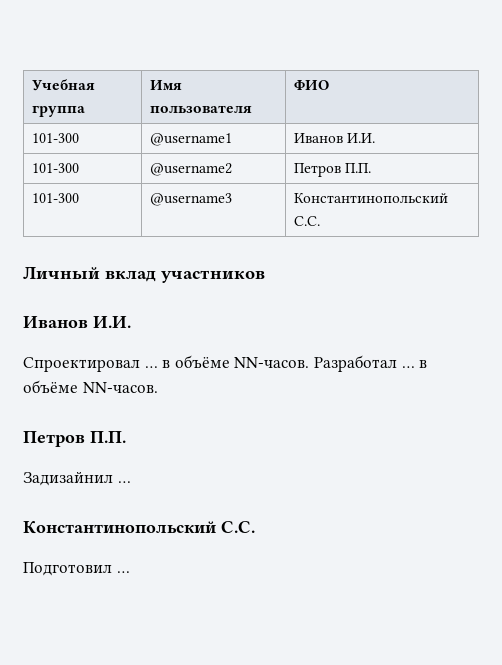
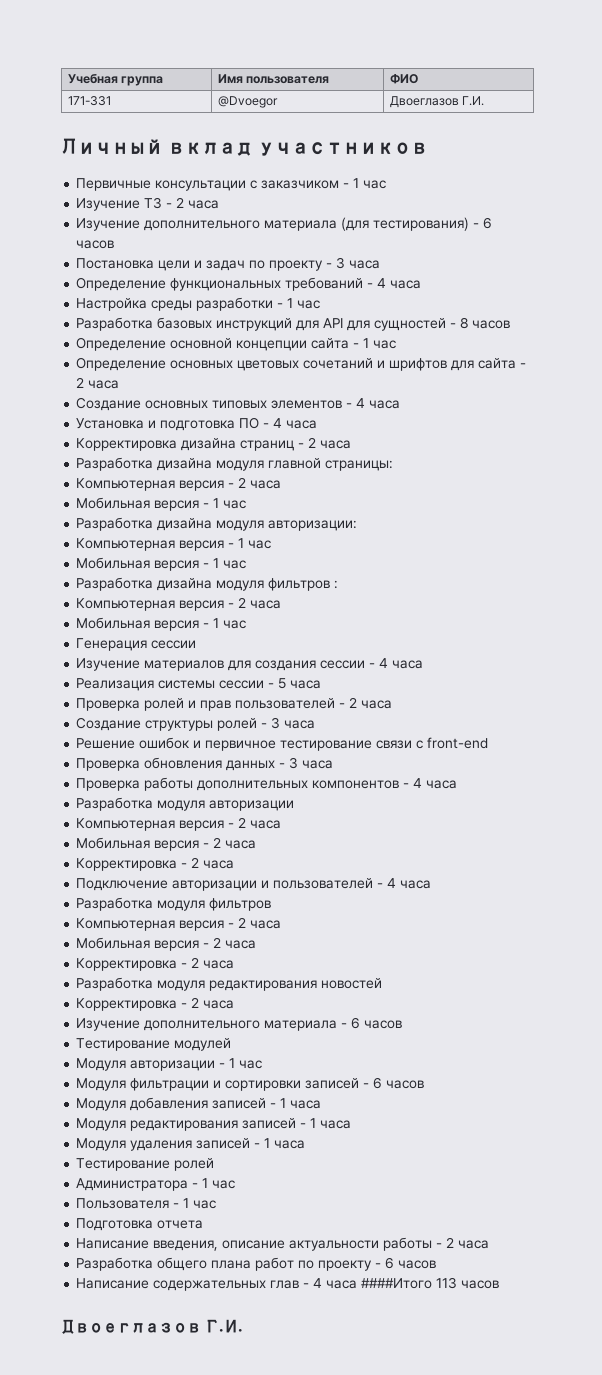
- 101-300 | @username1 | Иванов И.И.
- 101-300 | @username2 | Петров П.П.
- 101-300 | @username3 | Константинопольский С.С.
+ 171-331 | @Dvoegor | Двоеглазов Г.И.
  Личный вклад участников
- Иванов И.И.
- Спроектировал … в объёме NN-часов. Разработал … в объёме NN-часов.
- Петров П.П.
- Задизайнил …
- Константинопольский С.С.
- Подготовил …
+ Первичные консультации с заказчиком - 1 час
+ Изучение ТЗ - 2 часа
+ Изучение дополнительного материала (для тестирования) - 6 часов
+ Постановка цели и задач по проекту - 3 часа
+ Определение функциональных требований - 4 часа
+ Настройка среды разработки - 1 час
+ Разработка базовых инструкций для API для сущностей - 8 часов
+ Определение основной концепции сайта - 1 час
+ Определение основных цветовых сочетаний и шрифтов для сайта - 2 часа
+ Создание основных типовых элементов - 4 часа
+ Установка и подготовка ПО - 4 часа
+ Корректировка дизайна страниц - 2 часа
+ Разработка дизайна модуля главной страницы:
+ Компьютерная версия - 2 часа
+ Мобильная версия - 1 час
+ Разработка дизайна модуля авторизации:
+ Компьютерная версия - 1 час
+ Мобильная версия - 1 час
+ Разработка дизайна модуля фильтров :
+ Компьютерная версия - 2 часа
+ Мобильная версия - 1 час
+ Генерация сессии
+ Изучение материалов для создания сессии - 4 часа
+ Реализация системы сессии - 5 часа
+ Проверка ролей и прав пользователей - 2 часа
+ Создание структуры ролей - 3 часа
+ Решение ошибок и первичное тестирование связи с front-end
+ Проверка обновления данных - 3 часа
+ Проверка работы дополнительных компонентов - 4 часа
+ Разработка модуля авторизации
+ Компьютерная версия - 2 часа
+ Мобильная версия - 2 часа
+ Корректировка - 2 часа
+ Подключение авторизации и пользователей - 4 часа
+ Разработка модуля фильтров
+ Компьютерная версия - 2 часа
+ Мобильная версия - 2 часа
+ Корректировка - 2 часа
+ Разработка модуля редактирования новостей
+ Корректировка - 2 часа
+ Изучение дополнительного материала - 6 часов
+ Тестирование модулей
+ Модуля авторизации - 1 час
+ Модуля фильтрации и сортировки записей - 6 часов
+ Модуля добавления записей - 1 часа
+ Модуля редактирования записей - 1 часа
+ Модуля удаления записей - 1 часа
+ Тестирование ролей
+ Администратора - 1 час
+ Пользователя - 1 час
+ Подготовка отчета
+ Написание введения, описание актуальности работы - 2 часа
+ Разработка общего плана работ по проекту - 6 часов
+ Написание содержательных глав - 4 часа ####Итого 113 часов
+ Двоеглазов Г.И.

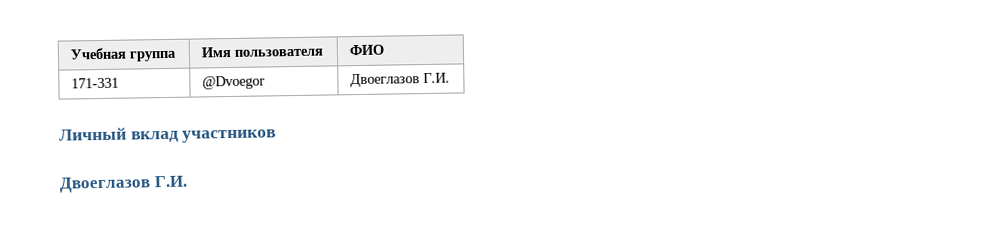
- Первичные консультации с заказчиком - 1 час
- Изучение ТЗ - 2 часа
- Изучение дополнительного материала (для тестирования) - 6 часов
- Постановка цели и задач по проекту - 3 часа
- Определение функциональных требований - 4 часа
- Настройка среды разработки - 1 час
- Разработка базовых инструкций для API для сущностей - 8 часов
- Определение основной концепции сайта - 1 час
- Определение основных цветовых сочетаний и шрифтов для сайта - 2 часа
- Создание основных типовых элементов - 4 часа
- Установка и подготовка ПО - 4 часа
- Корректировка дизайна страниц - 2 часа
- Разработка дизайна модуля главной страницы:
- Компьютерная версия - 2 часа
- Мобильная версия - 1 час
- Разработка дизайна модуля авторизации:
- Компьютерная версия - 1 час
- Мобильная версия - 1 час
- Разработка дизайна модуля фильтров :
- Компьютерная версия - 2 часа
- Мобильная версия - 1 час
- Генерация сессии
- Изучение материалов для создания сессии - 4 часа
- Реализация системы сессии - 5 часа
- Проверка ролей и прав пользователей - 2 часа
- Создание структуры ролей - 3 часа
- Решение ошибок и первичное тестирование связи с front-end
- Проверка обновления данных - 3 часа
- Проверка работы дополнительных компонентов - 4 часа
- Разработка модуля авторизации
- Компьютерная версия - 2 часа
- Мобильная версия - 2 часа
- Корректировка - 2 часа
- Подключение авторизации и пользователей - 4 часа
- Разработка модуля фильтров
- Компьютерная версия - 2 часа
- Мобильная версия - 2 часа
- Корректировка - 2 часа
- Разработка модуля редактирования новостей
- Корректировка - 2 часа
- Изучение дополнительного материала - 6 часов
- Тестирование модулей
- Модуля авторизации - 1 час
- Модуля фильтрации и сортировки записей - 6 часов
- Модуля добавления записей - 1 часа
- Модуля редактирования записей - 1 часа
- Модуля удаления записей - 1 часа
- Тестирование ролей
- Администратора - 1 час
- Пользователя - 1 час
- Подготовка отчета
- Написание введения, описание актуальности работы - 2 часа
- Разработка общего плана работ по проекту - 6 часов
- Написание содержательных глав - 4 часа ####Итого 113 часов

